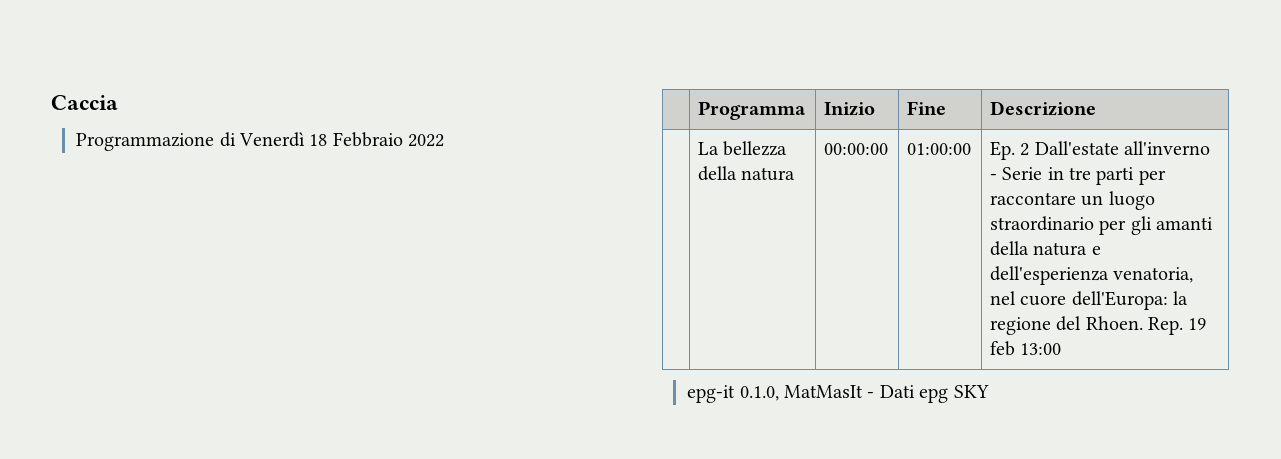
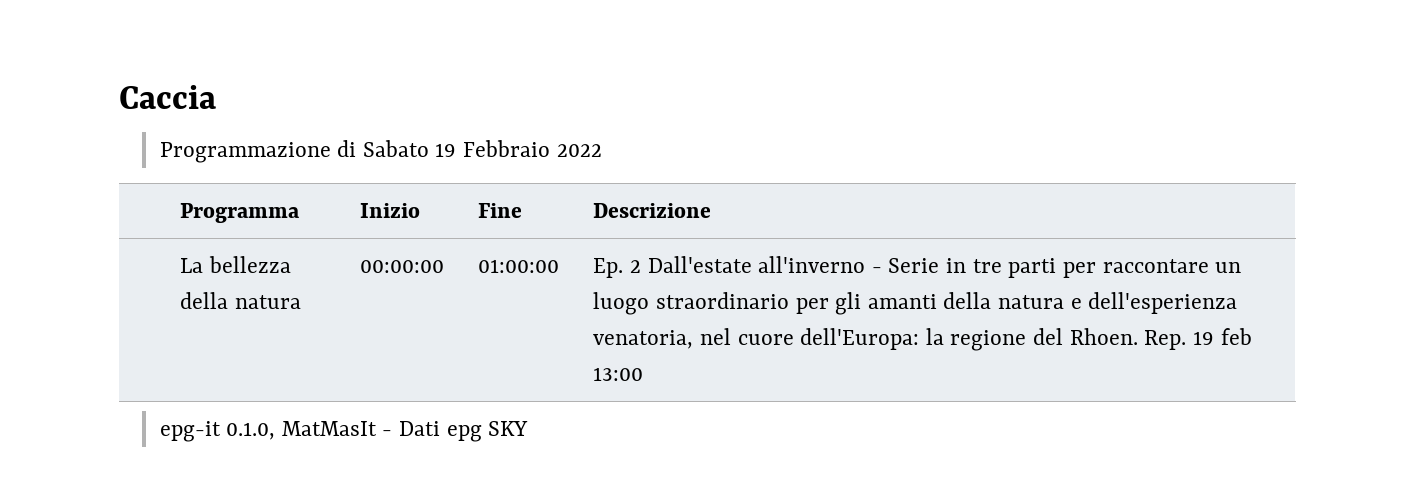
- Programmazione di Venerdì 18 Febbraio 2022
+ Programmazione di Sabato 19 Febbraio 2022

